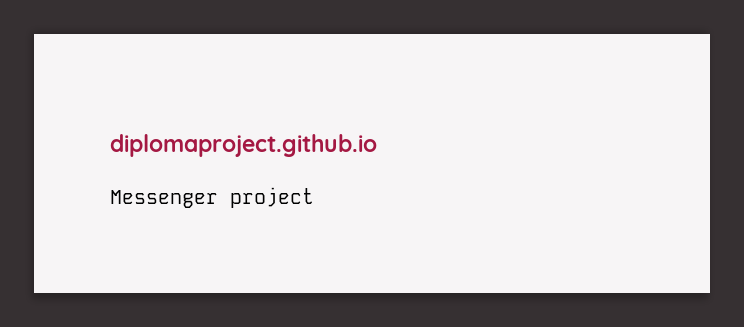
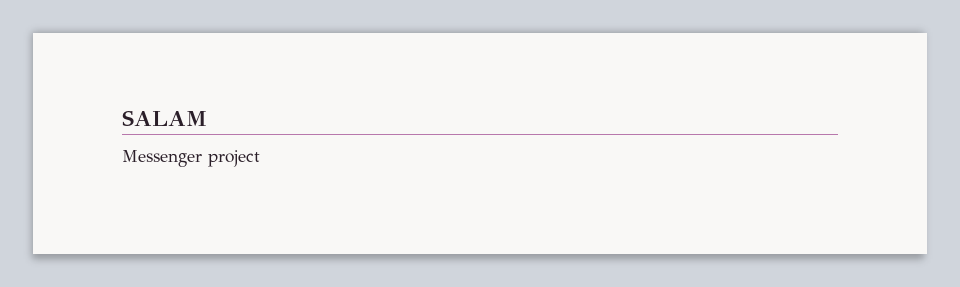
- diplomaproject.github.io
+ SALAM

